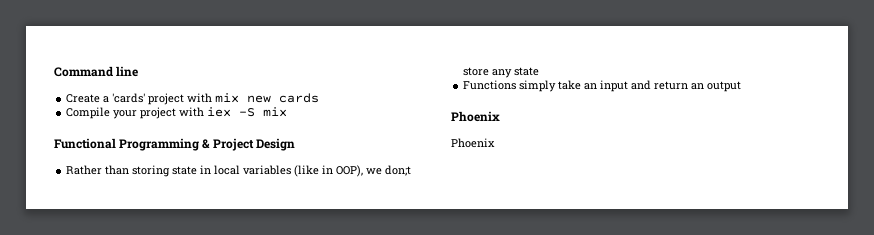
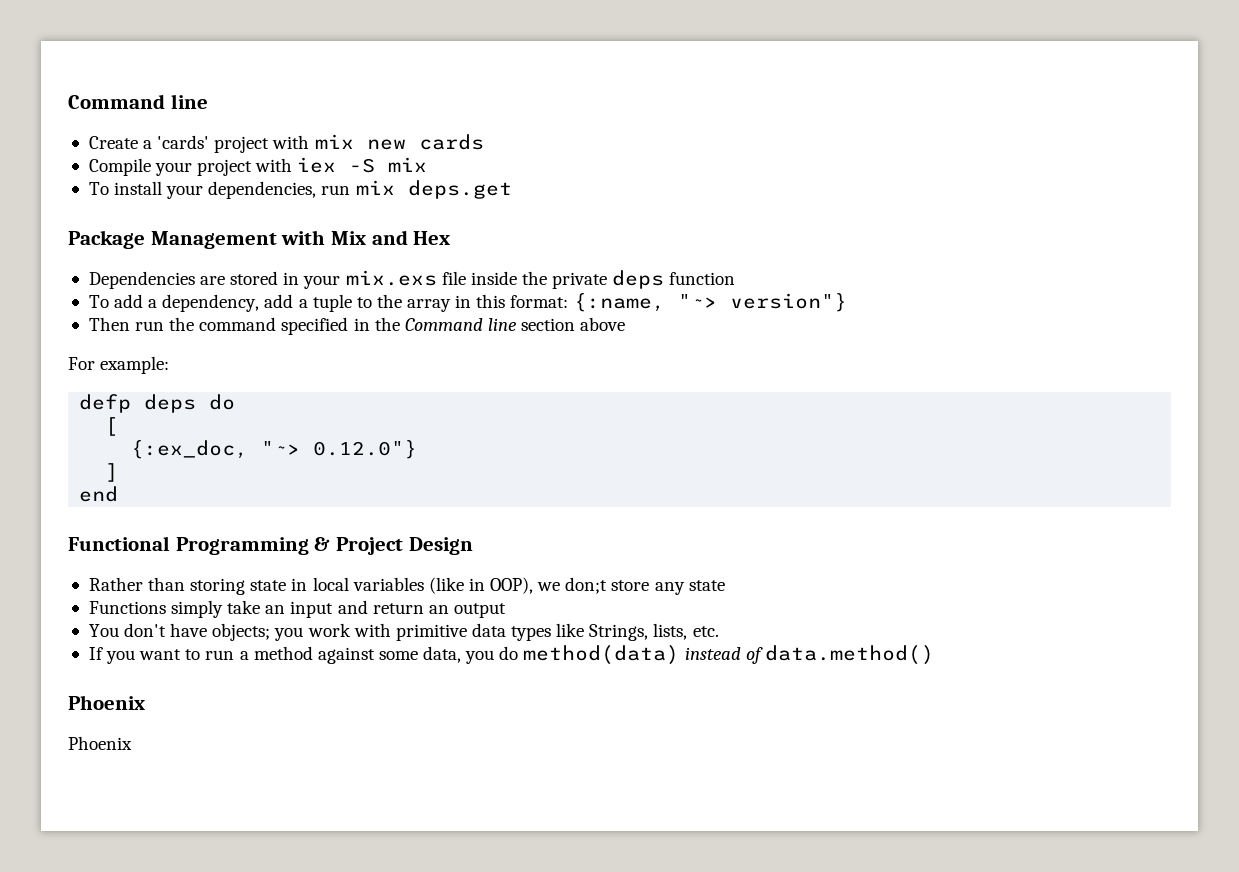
+ To install your dependencies, run mix deps.get
+ Package Management with Mix and Hex
+ Dependencies are stored in your mix.exs file inside the private deps function
+ To add a dependency, add a tuple to the array in this format: {:name, "~> version"}
+ Then run the command specified in the Command line section above
+ For example:
+ defp deps do
+ [
+ {:ex_doc, "~> 0.12.0"}
+ ]
+ end
+ You don't have objects; you work with primitive data types like Strings, lists, etc.
+ If you want to run a method against some data, you do method(data) instead of data.method()

